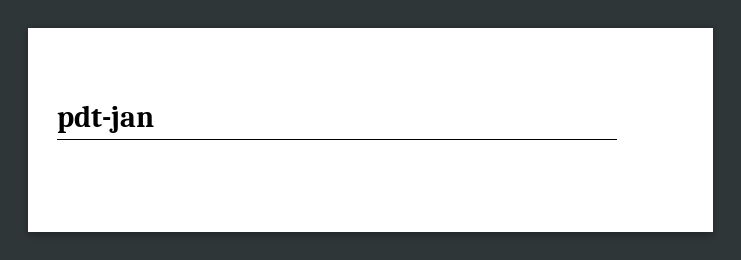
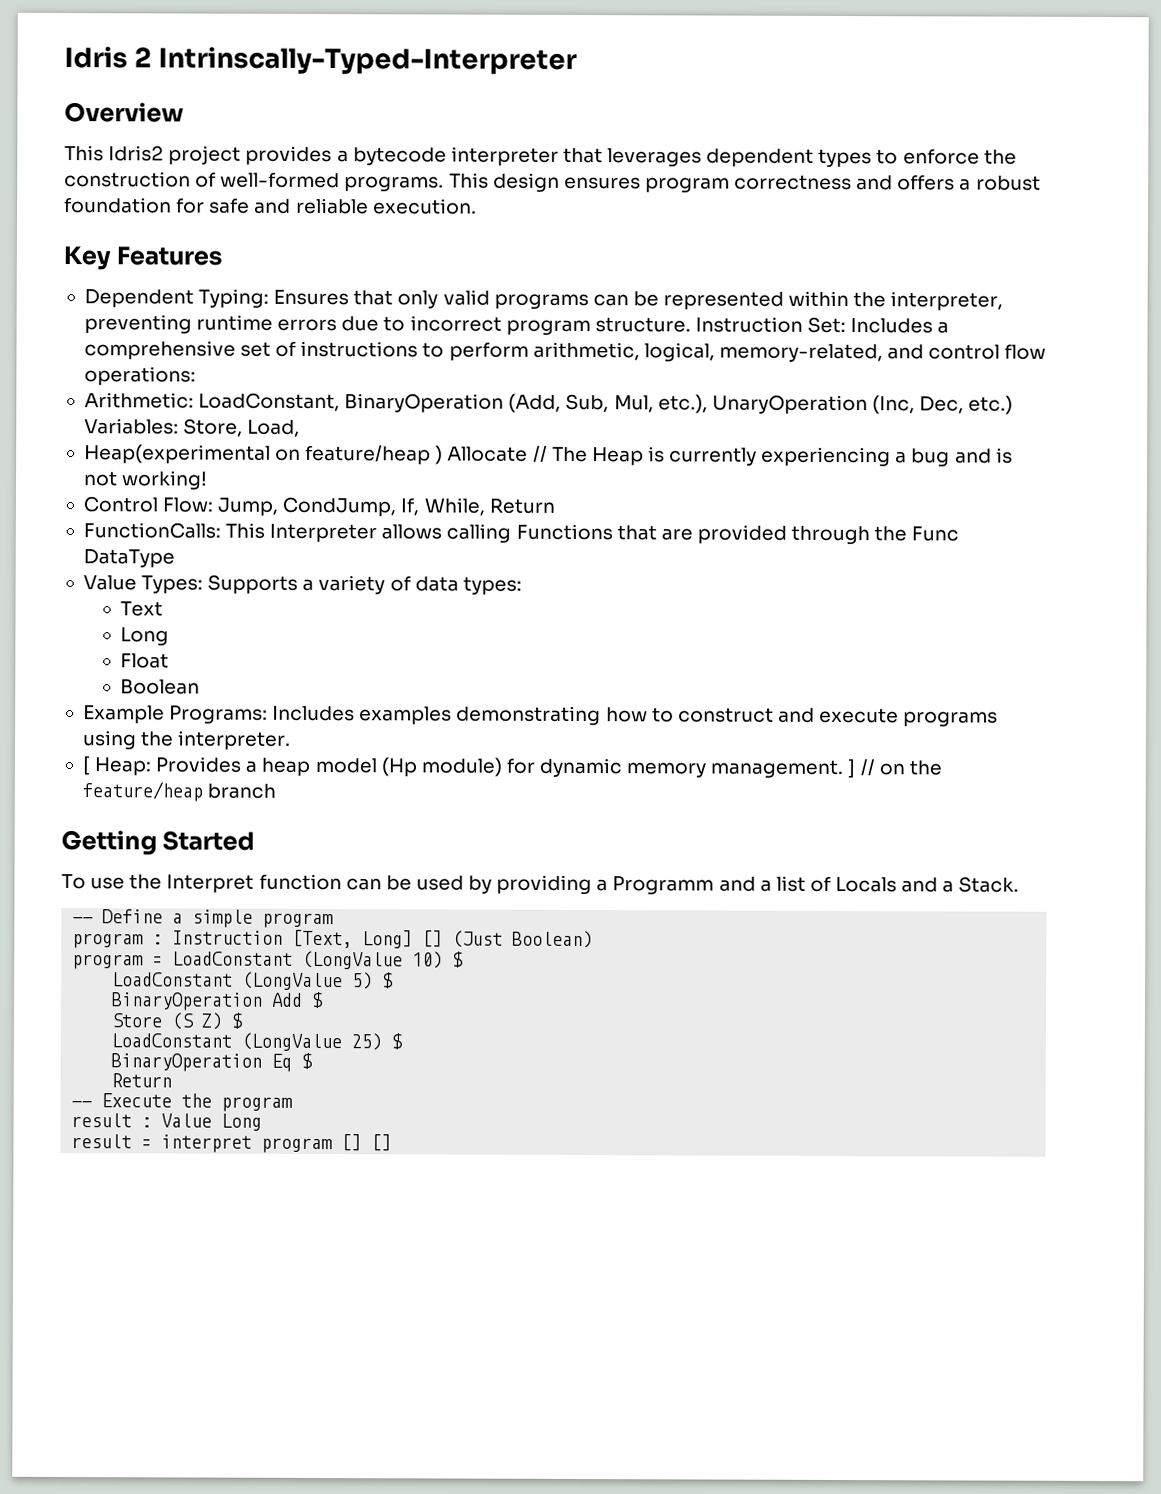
- pdt-jan
+ Idris 2 Intrinscally-Typed-Interpreter
+ Overview
+ This Idris2 project provides a bytecode interpreter that leverages dependent types to enforce the construction of well-formed programs. This design ensures program correctness and offers a robust foundation for safe and reliable execution.
+ Key Features
+ Dependent Typing: Ensures that only valid programs can be represented within the interpreter, preventing runtime errors due to incorrect program structure. Instruction Set: Includes a comprehensive set of instructions to perform arithmetic, logical, memory-related, and control flow operations:
+ Arithmetic: LoadConstant, BinaryOperation (Add, Sub, Mul, etc.), UnaryOperation (Inc, Dec, etc.) Variables: Store, Load,
+ Heap(experimental on feature/heap ) Allocate // The Heap is currently experiencing a bug and is not working!
+ Control Flow: Jump, CondJump, If, While, Return
+ FunctionCalls: This Interpreter allows calling Functions that are provided through the Func DataType
+ Value Types: Supports a variety of data types:
+ Text
+ Long
+ Float
+ Boolean
+ Example Programs: Includes examples demonstrating how to construct and execute programs using the interpreter.
+ [ Heap: Provides a heap model (Hp module) for dynamic memory management. ] // on the feature/heap branch
+ Getting Started
+ To use the Interpret function can be used by providing a Programm and a list of Locals and a Stack.
+ -- Define a simple program
+ program : Instruction [Text, Long] [] (Just Boolean)
+ program = LoadConstant (LongValue 10) $
+ LoadConstant (LongValue 5) $
+ BinaryOperation Add $
+ Store (S Z) $
+ LoadConstant (LongValue 25) $
+ BinaryOperation Eq $
+ Return
+ -- Execute the program
+ result : Value Long
+ result = interpret program [] []

